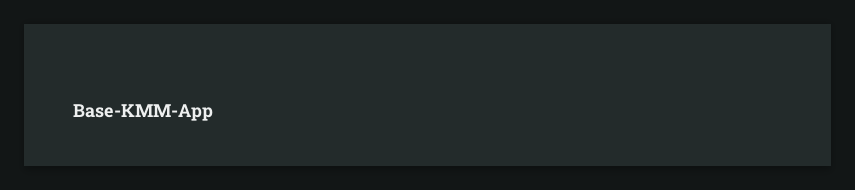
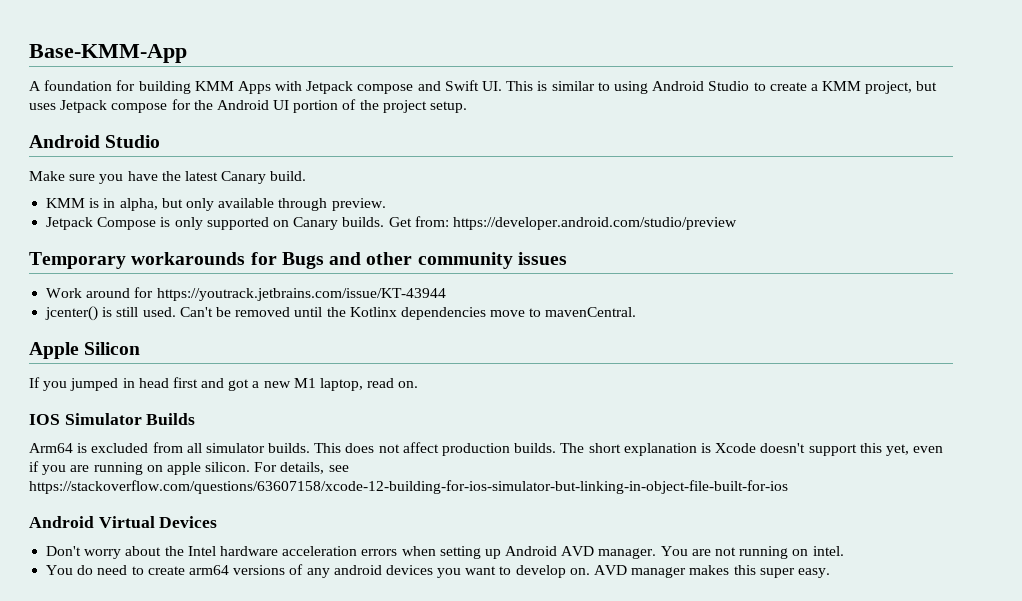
+ A foundation for building KMM Apps with Jetpack compose and Swift UI. This is similar to using Android Studio to create a KMM project, but uses Jetpack compose for the Android UI portion of the project setup.
+ Android Studio
+ Make sure you have the latest Canary build.
+ KMM is in alpha, but only available through preview.
+ Jetpack Compose is only supported on Canary builds. Get from: https://developer.android.com/studio/preview
+ Temporary workarounds for Bugs and other community issues
+ Work around for https://youtrack.jetbrains.com/issue/KT-43944
+ jcenter() is still used. Can't be removed until the Kotlinx dependencies move to mavenCentral.
+ Apple Silicon
+ If you jumped in head first and got a new M1 laptop, read on.
+ IOS Simulator Builds
+ Arm64 is excluded from all simulator builds. This does not affect production builds. The short explanation is Xcode doesn't support this yet, even if you are running on apple silicon. For details, see https://stackoverflow.com/questions/63607158/xcode-12-building-for-ios-simulator-but-linking-in-object-file-built-for-ios
+ Android Virtual Devices
+ Don't worry about the Intel hardware acceleration errors when setting up Android AVD manager. You are not running on intel.
+ You do need to create arm64 versions of any android devices you want to develop on. AVD manager makes this super easy.

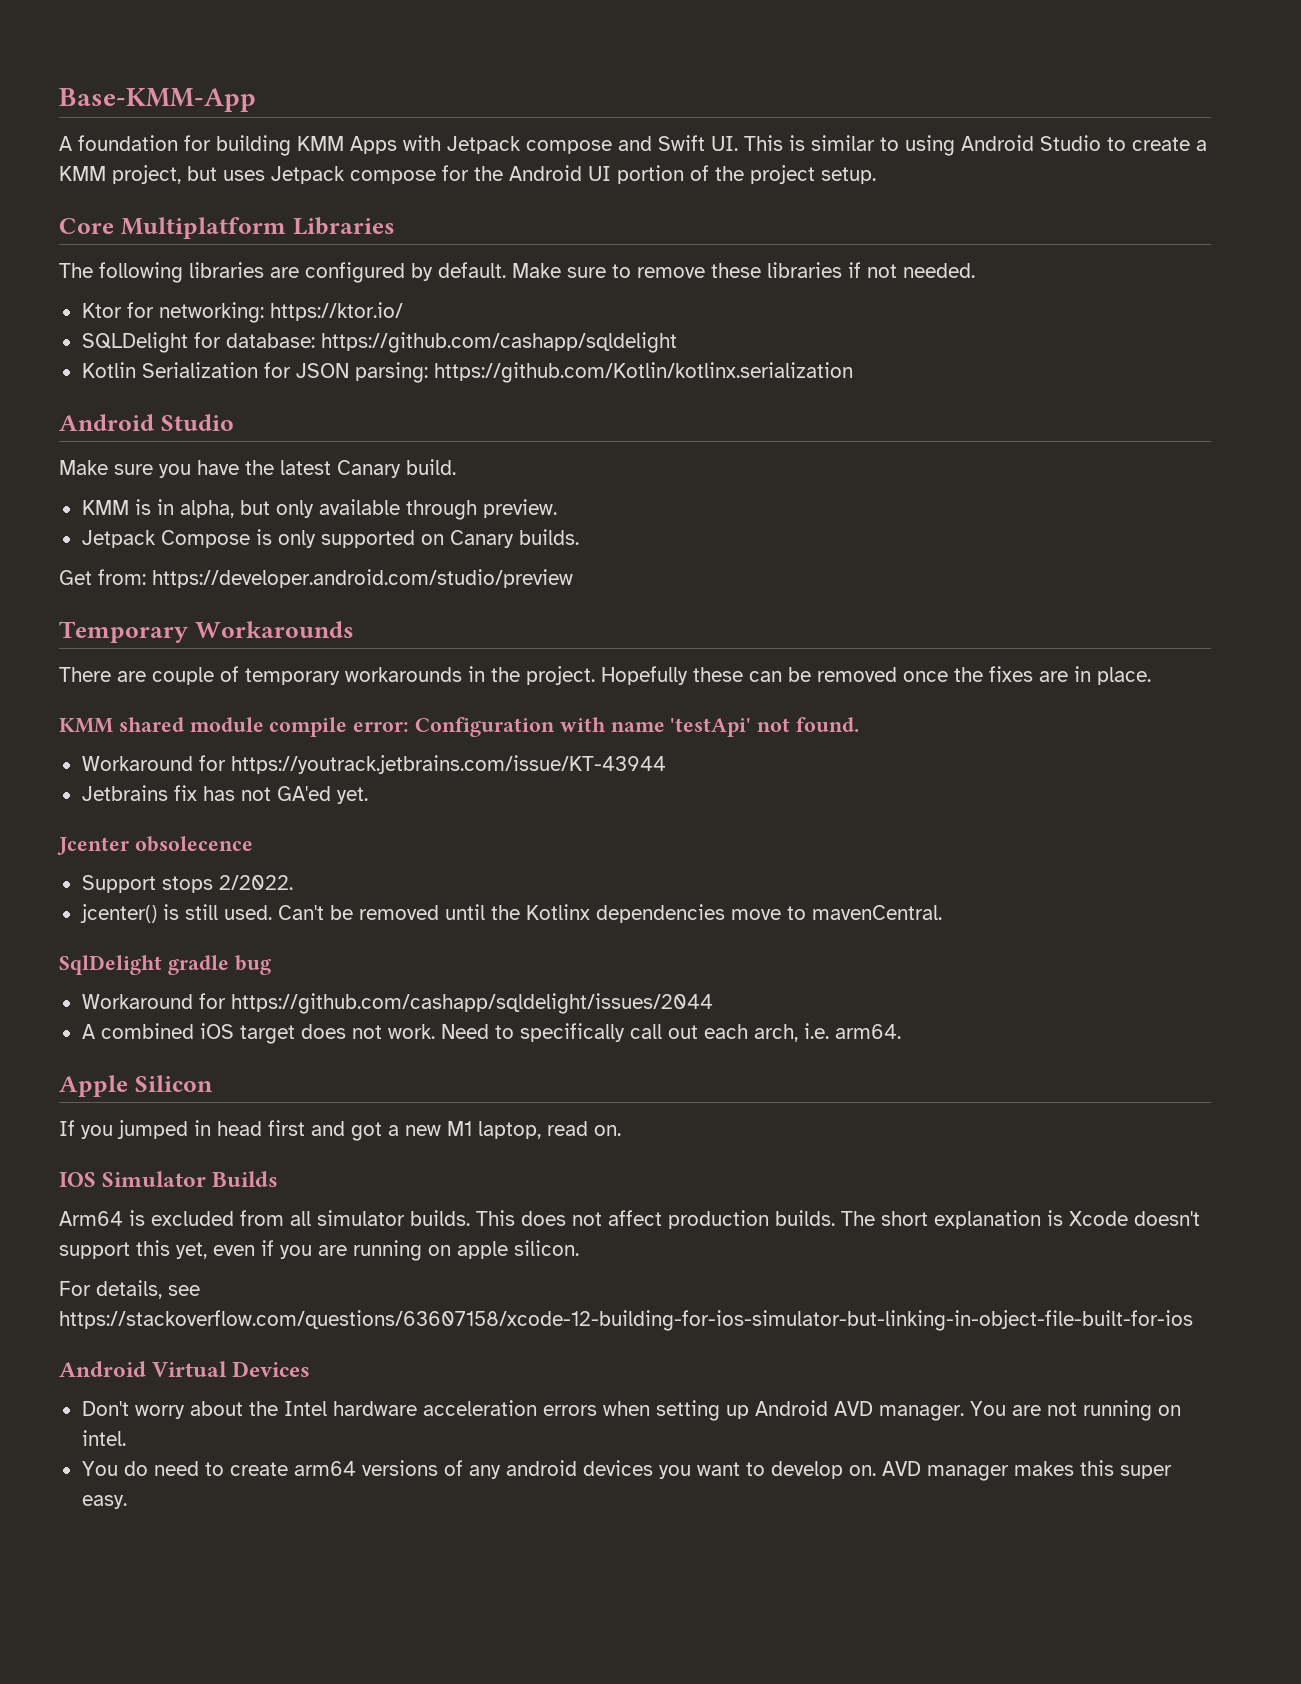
+ Core Multiplatform Libraries
+ The following libraries are configured by default. Make sure to remove these libraries if not needed.
+ Ktor for networking: https://ktor.io/
+ SQLDelight for database: https://github.com/cashapp/sqldelight
+ Kotlin Serialization for JSON parsing: https://github.com/Kotlin/kotlinx.serialization
- Jetpack Compose is only supported on Canary builds. Get from: https://developer.android.com/studio/preview
+ Jetpack Compose is only supported on Canary builds.
+ Get from: https://developer.android.com/studio/preview
- Temporary workarounds for Bugs and other community issues
- Work around for https://youtrack.jetbrains.com/issue/KT-43944
+ Temporary Workarounds
+ There are couple of temporary workarounds in the project. Hopefully these can be removed once the fixes are in place.
+ KMM shared module compile error: Configuration with name 'testApi' not found.
+ Workaround for https://youtrack.jetbrains.com/issue/KT-43944
+ Jetbrains fix has not GA'ed yet.
+ Jcenter obsolecence
+ Support stops 2/2022.
+ SqlDelight gradle bug
+ Workaround for https://github.com/cashapp/sqldelight/issues/2044
+ A combined iOS target does not work. Need to specifically call out each arch, i.e. arm64.
- The short explanation is Xcode doesn't support this yet, even if you are running on apple silicon. For details, see https://stackoverflow.com/questions/63607158/xcode-12-building-for-ios-simulator-but-linking-in-object-file-built-for-ios
+ The short explanation is Xcode doesn't support this yet, even if you are running on apple silicon.
+ For details, see https://stackoverflow.com/questions/63607158/xcode-12-building-for-ios-simulator-but-linking-in-object-file-built-for-ios

